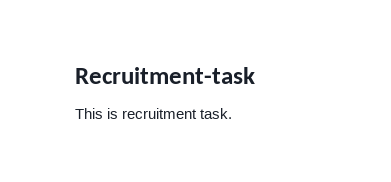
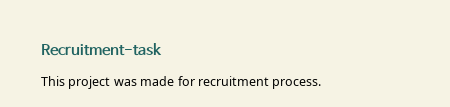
- This is recruitment task.
+ This project was made for recruitment process.

